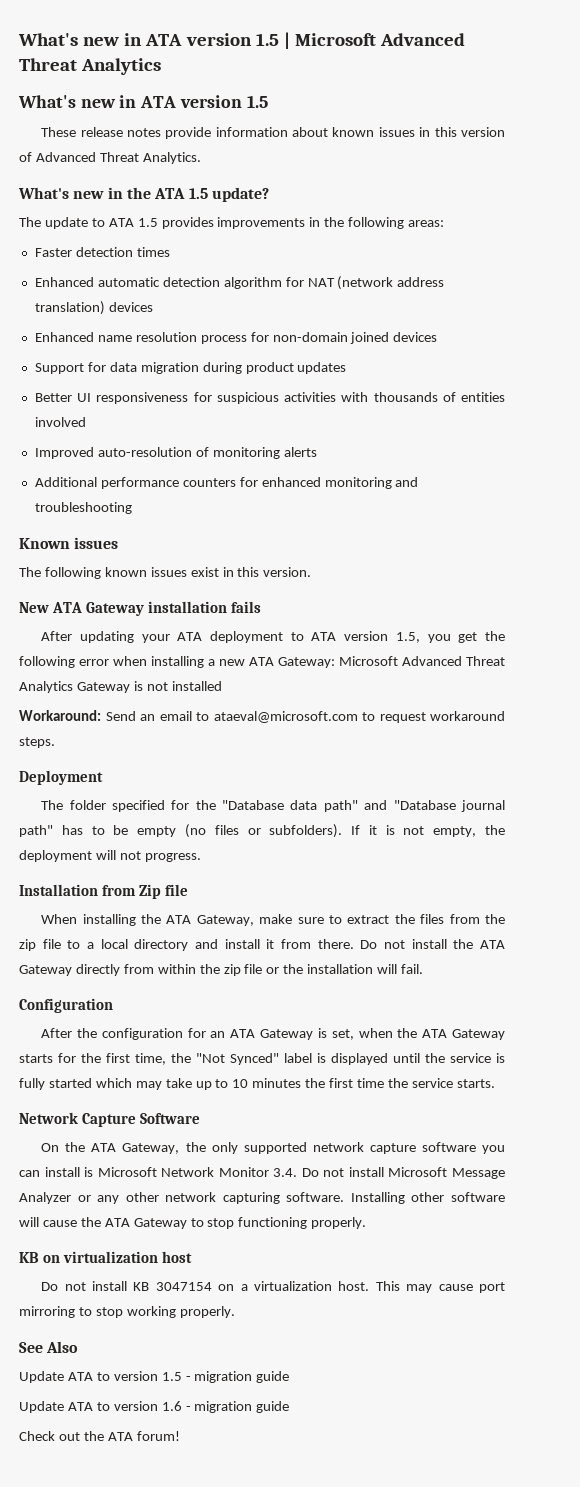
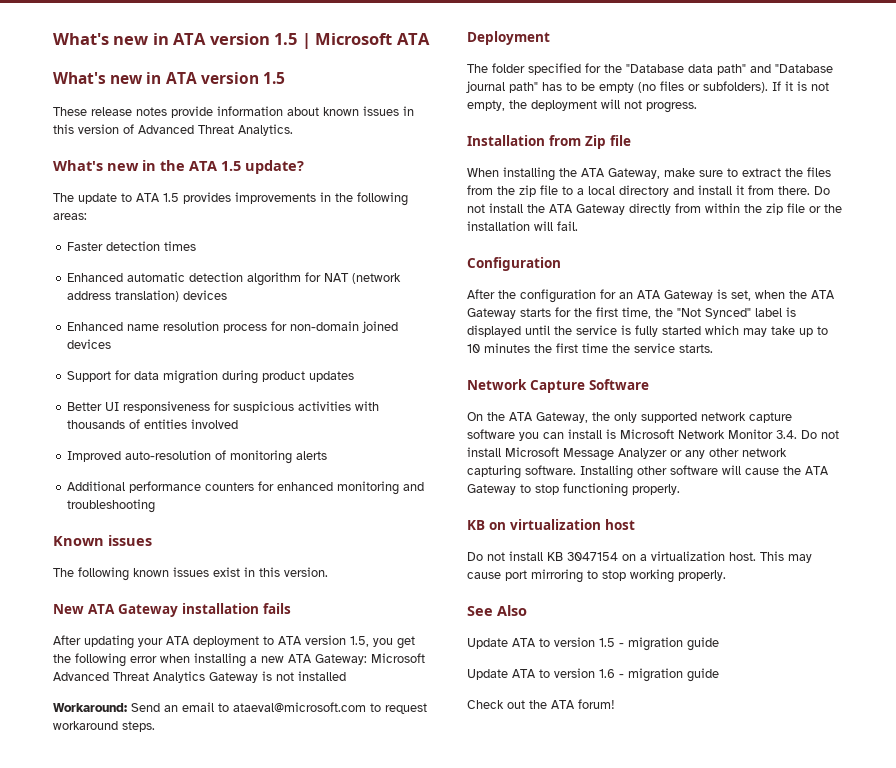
- What's new in ATA version 1.5 | Microsoft Advanced Threat Analytics
+ What's new in ATA version 1.5 | Microsoft ATA

